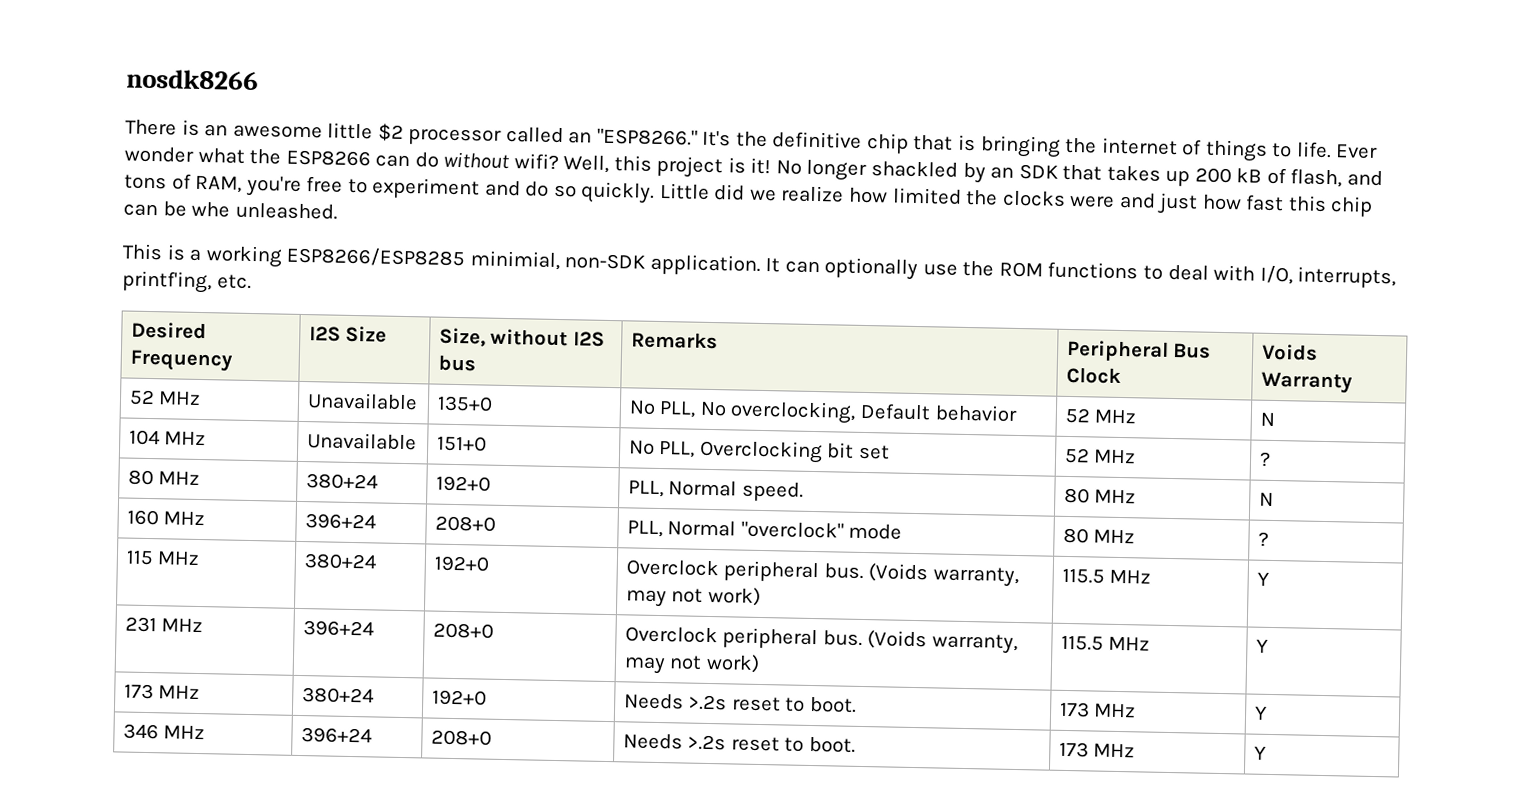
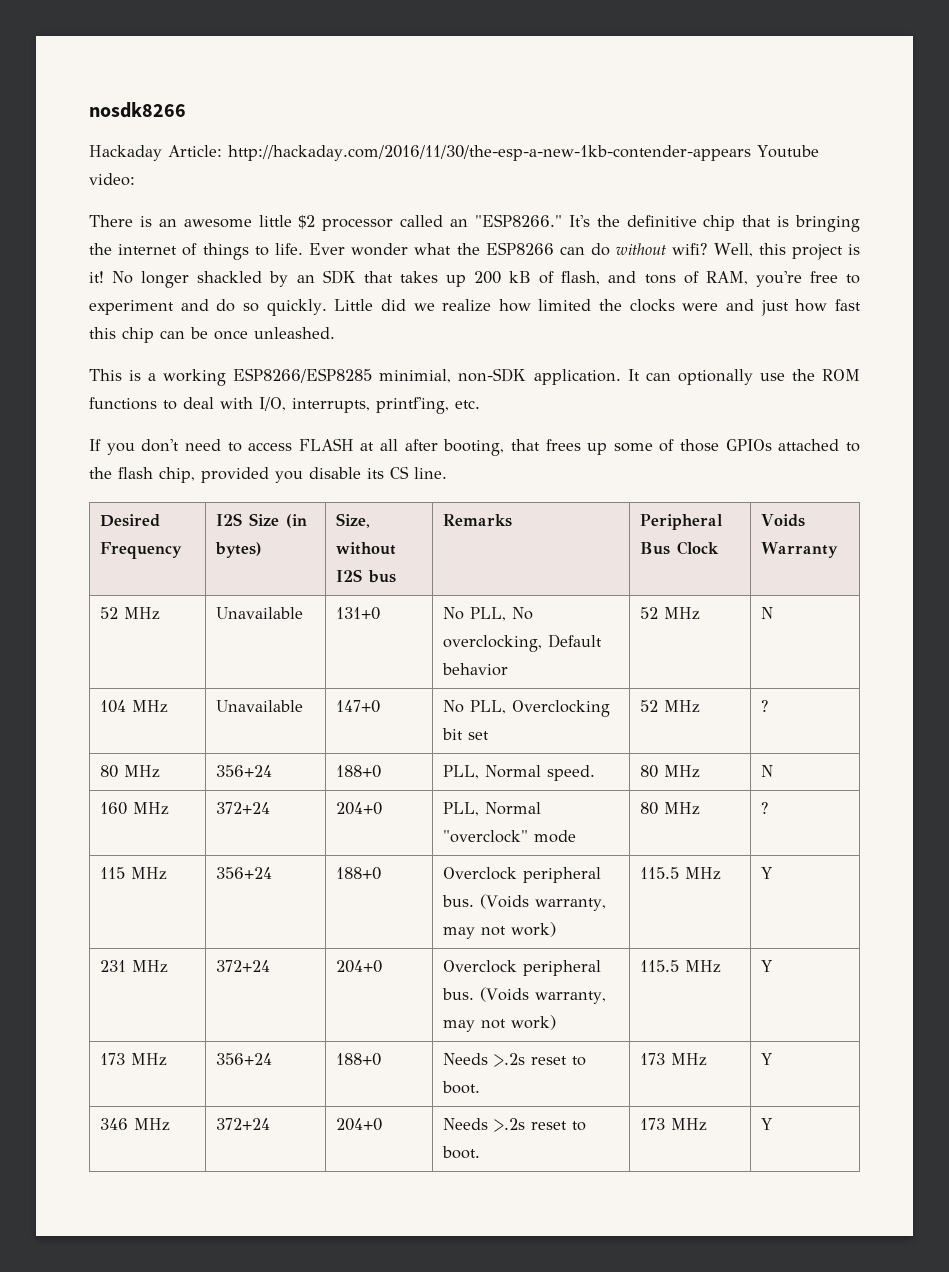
+ Hackaday Article: http://hackaday.com/2016/11/30/the-esp-a-new-1kb-contender-appears Youtube video:
- Little did we realize how limited the clocks were and just how fast this chip can be whe unleashed.
+ Little did we realize how limited the clocks were and just how fast this chip can be once unleashed.
+ If you don't need to access FLASH at all after booting, that frees up some of those GPIOs attached to the flash chip, provided you disable its CS line.
- Desired Frequency | I2S Size | Size, without I2S bus | Remarks | Peripheral Bus Clock | Voids Warranty
+ Desired Frequency | I2S Size (in bytes) | Size, without I2S bus | Remarks | Peripheral Bus Clock | Voids Warranty
- 52 MHz | Unavailable | 135+0 | No PLL, No overclocking, Default behavior | 52 MHz | N
+ 52 MHz | Unavailable | 131+0 | No PLL, No overclocking, Default behavior | 52 MHz | N
- 104 MHz | Unavailable | 151+0 | No PLL, Overclocking bit set | 52 MHz | ?
+ 104 MHz | Unavailable | 147+0 | No PLL, Overclocking bit set | 52 MHz | ?
- 80 MHz | 380+24 | 192+0 | PLL, Normal speed. | 80 MHz | N
+ 80 MHz | 356+24 | 188+0 | PLL, Normal speed. | 80 MHz | N
- 160 MHz | 396+24 | 208+0 | PLL, Normal "overclock" mode | 80 MHz | ?
+ 160 MHz | 372+24 | 204+0 | PLL, Normal "overclock" mode | 80 MHz | ?
- 115 MHz | 380+24 | 192+0 | Overclock peripheral bus. (Voids warranty, may not work) | 115.5 MHz | Y
+ 115 MHz | 356+24 | 188+0 | Overclock peripheral bus. (Voids warranty, may not work) | 115.5 MHz | Y
- 231 MHz | 396+24 | 208+0 | Overclock peripheral bus. (Voids warranty, may not work) | 115.5 MHz | Y
+ 231 MHz | 372+24 | 204+0 | Overclock peripheral bus. (Voids warranty, may not work) | 115.5 MHz | Y
- 173 MHz | 380+24 | 192+0 | Needs >.2s reset to boot. | 173 MHz | Y
+ 173 MHz | 356+24 | 188+0 | Needs >.2s reset to boot. | 173 MHz | Y
- 346 MHz | 396+24 | 208+0 | Needs >.2s reset to boot. | 173 MHz | Y
+ 346 MHz | 372+24 | 204+0 | Needs >.2s reset to boot. | 173 MHz | Y

